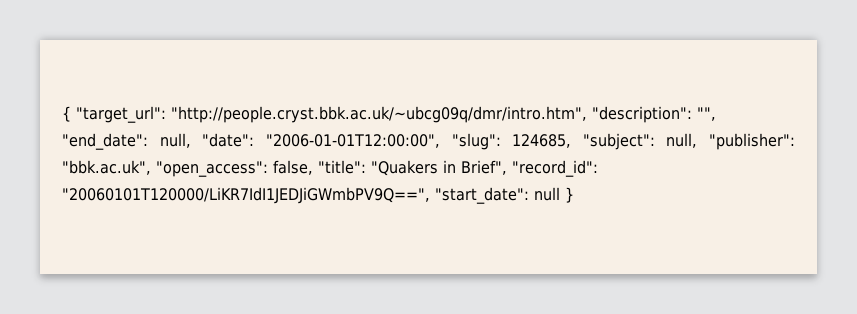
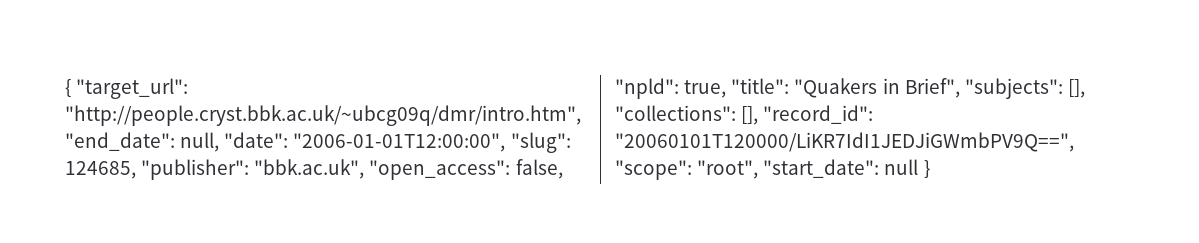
- { "target_url": "http://people.cryst.bbk.ac.uk/~ubcg09q/dmr/intro.htm", "description": "", "end_date": null, "date": "2006-01-01T12:00:00", "slug": 124685, "subject": null, "publisher": "bbk.ac.uk", "open_access": false, "title": "Quakers in Brief", "record_id": "20060101T120000/LiKR7IdI1JEDJiGWmbPV9Q==", "start_date": null }
+ { "target_url": "http://people.cryst.bbk.ac.uk/~ubcg09q/dmr/intro.htm", "end_date": null, "date": "2006-01-01T12:00:00", "slug": 124685, "publisher": "bbk.ac.uk", "open_access": false, "npld": true, "title": "Quakers in Brief", "subjects": [], "collections": [], "record_id": "20060101T120000/LiKR7IdI1JEDJiGWmbPV9Q==", "scope": "root", "start_date": null }

